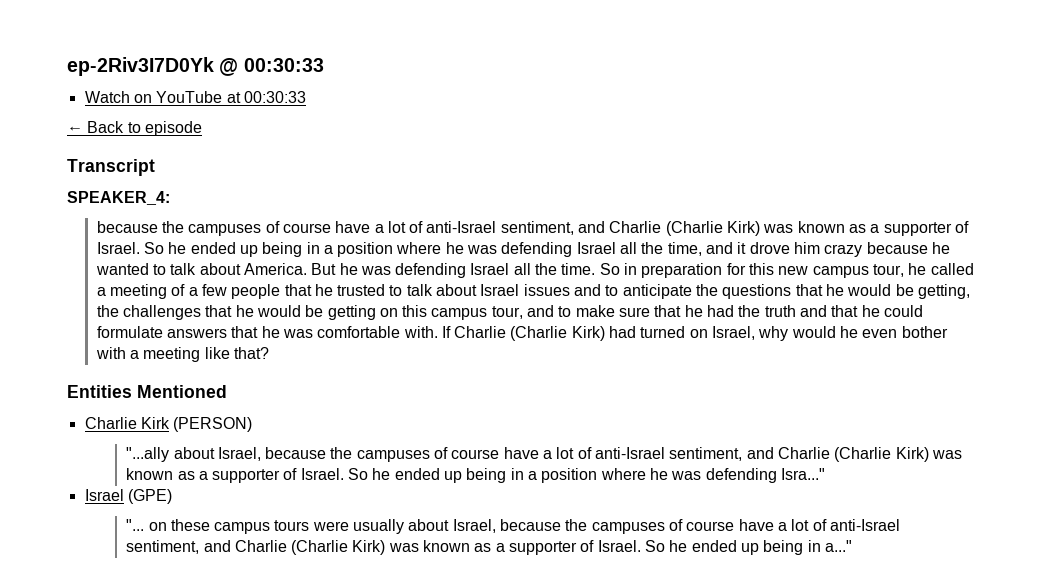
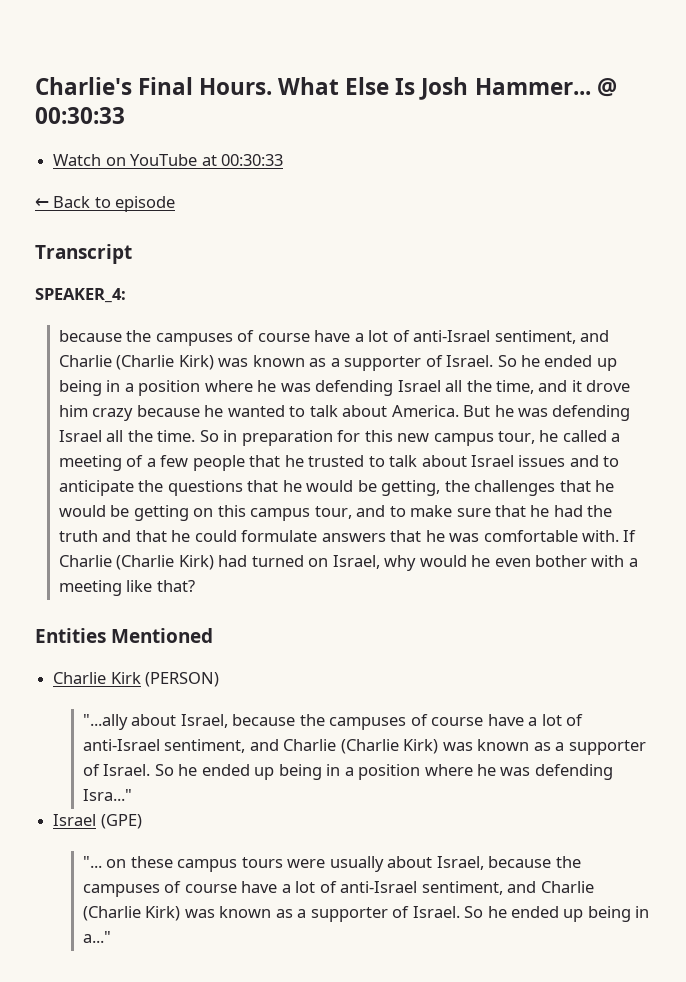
- ep-2Riv3I7D0Yk @ 00:30:33
+ Charlie's Final Hours. What Else Is Josh Hammer... @ 00:30:33

